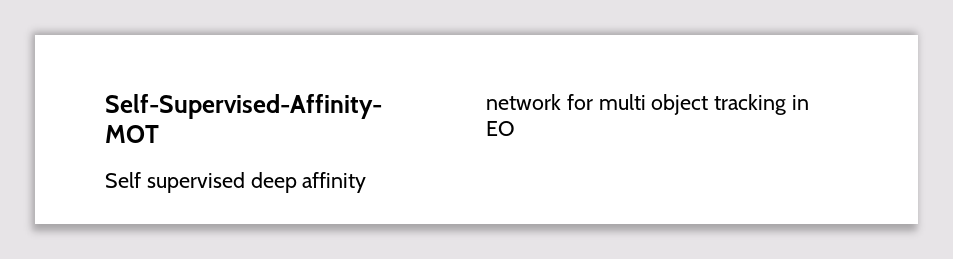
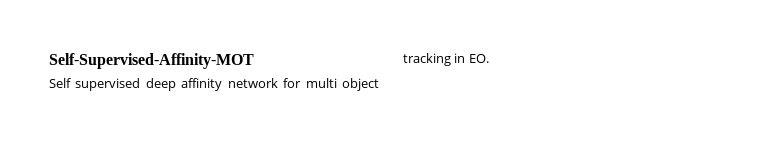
- Self supervised deep affinity network for multi object tracking in EO
+ Self supervised deep affinity network for multi object tracking in EO.

